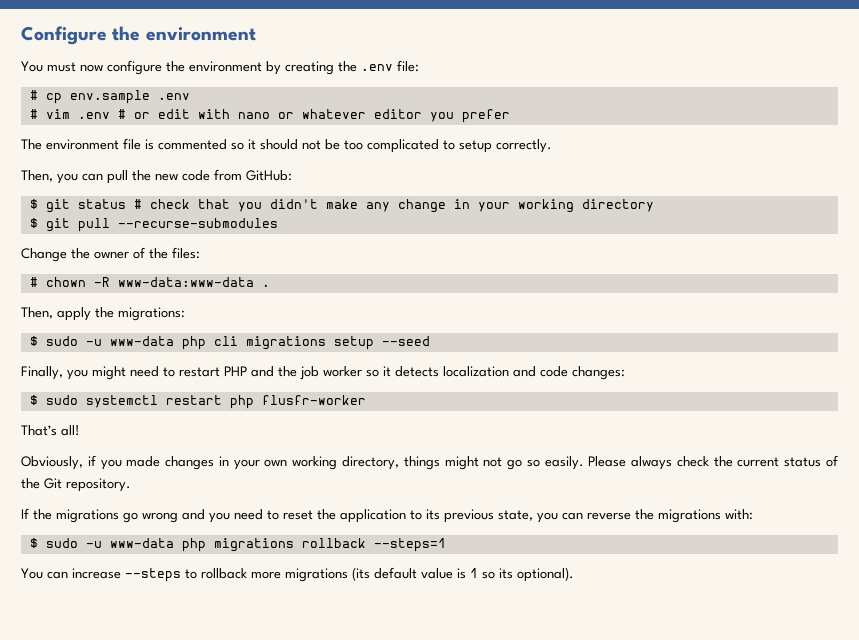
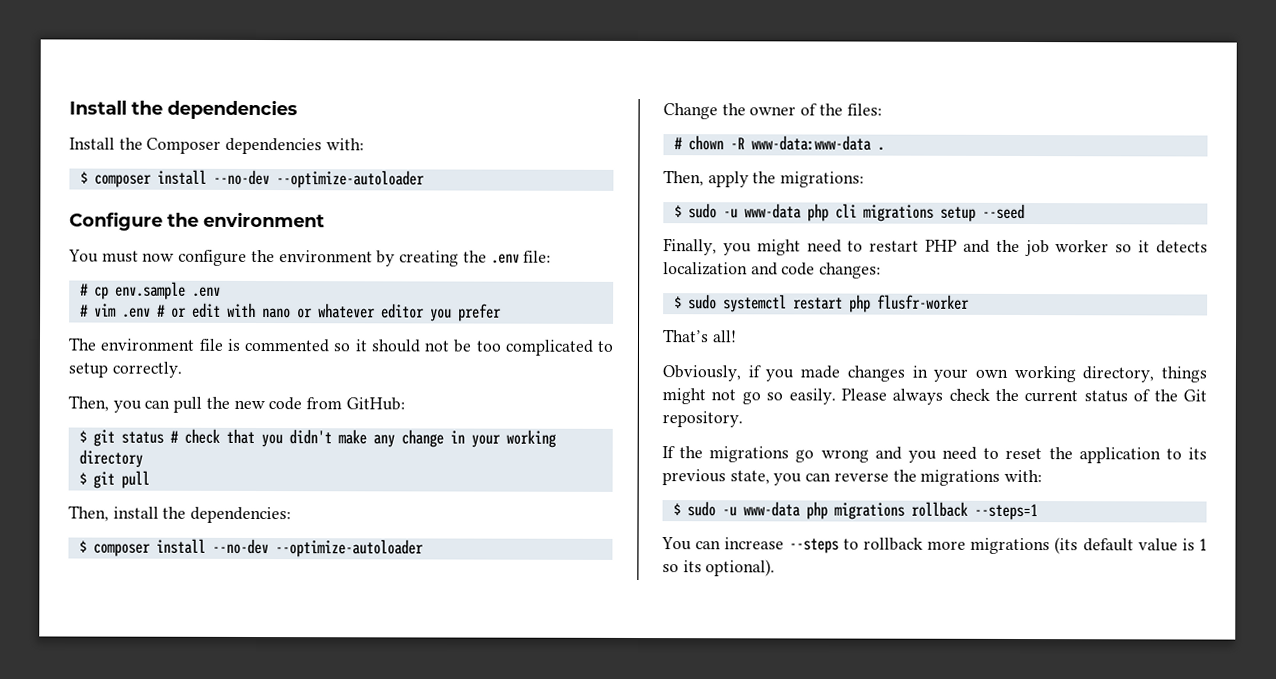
+ Install the dependencies
+ Install the Composer dependencies with:
+ $ composer install --no-dev --optimize-autoloader
- $ git pull --recurse-submodules
+ $ git pull
+ Then, install the dependencies:
+ $ composer install --no-dev --optimize-autoloader

